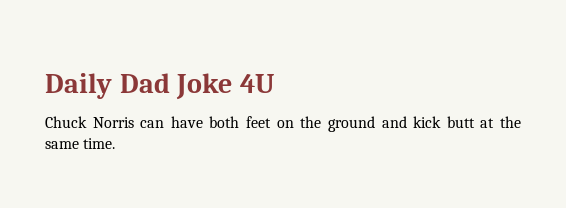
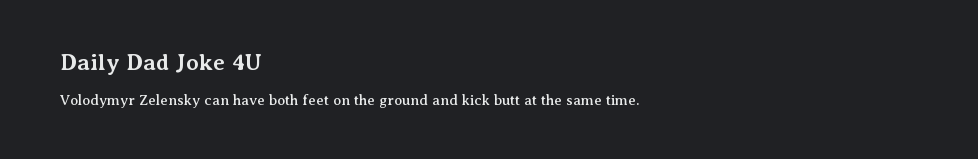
- Chuck Norris can have both feet on the ground and kick butt at the same time.
+ Volodymyr Zelensky can have both feet on the ground and kick butt at the same time.

